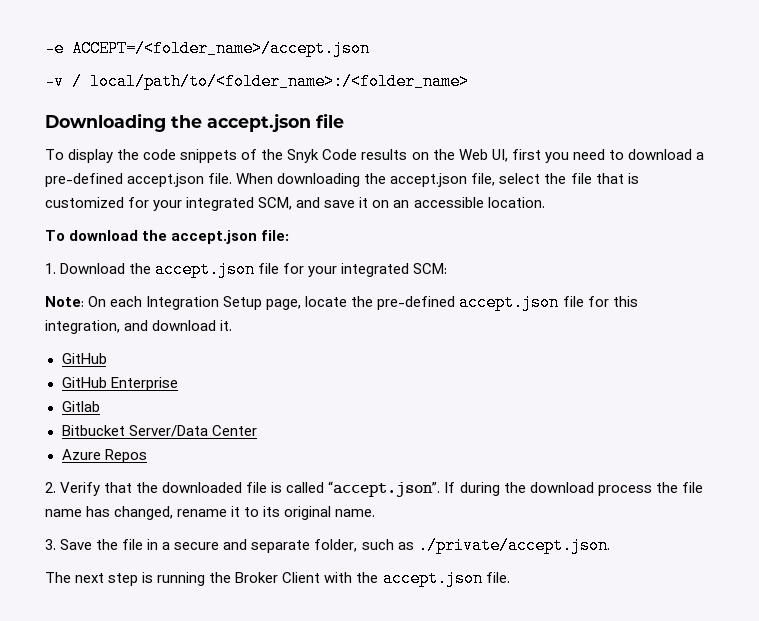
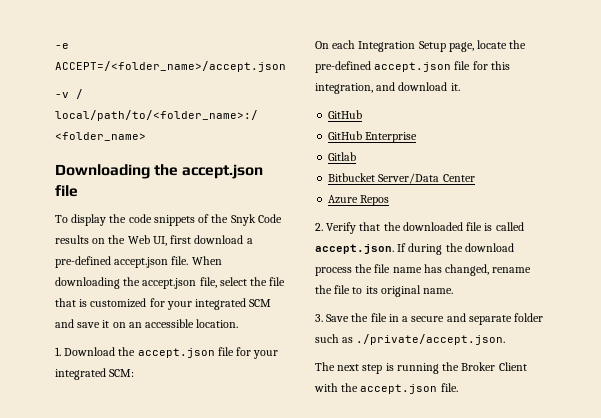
- To display the code snippets of the Snyk Code results on the Web UI, first you need to download a pre-defined accept.json file.
+ To display the code snippets of the Snyk Code results on the Web UI, first download a pre-defined accept.json file.
- When downloading the accept.json file, select the file that is customized for your integrated SCM, and save it on an accessible location.
+ When downloading the accept.json file, select the file that is customized for your integrated SCM and save it on an accessible location.
- To download the accept.json file:
- Note: On each Integration Setup page, locate the pre-defined accept.json file for this integration, and download it.
+ On each Integration Setup page, locate the pre-defined accept.json file for this integration, and download it.
- 2. Verify that the downloaded file is called “accept.json”. If during the download process the file name has changed, rename it to its original name.
+ 2. Verify that the downloaded file is called accept.json. If during the download process the file name has changed, rename the file to its original name.
- 3. Save the file in a secure and separate folder, such as ./private/accept.json.
+ 3. Save the file in a secure and separate folder such as ./private/accept.json.

